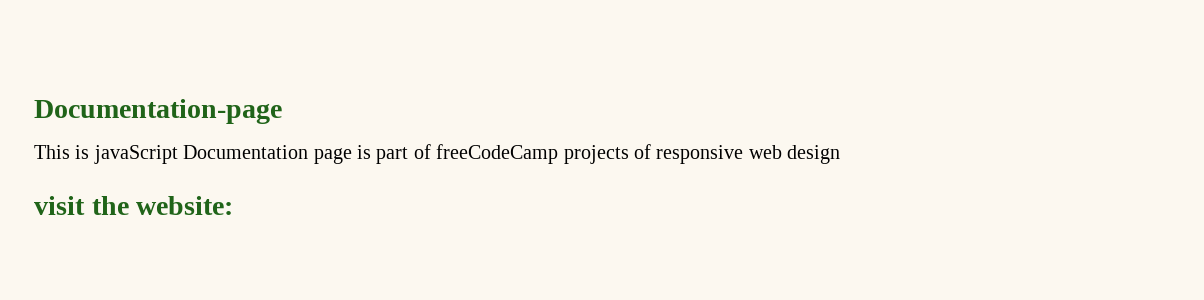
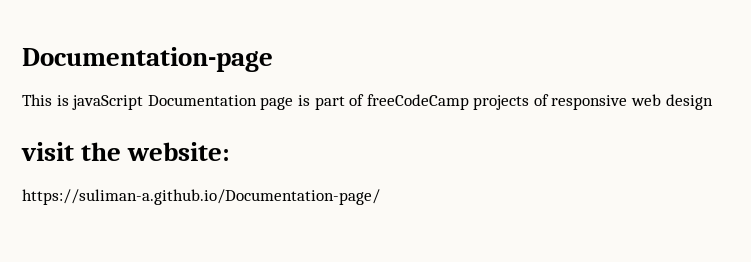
+ https://suliman-a.github.io/Documentation-page/

